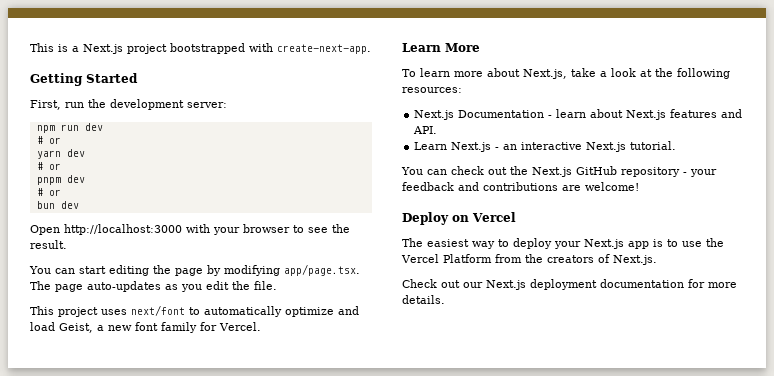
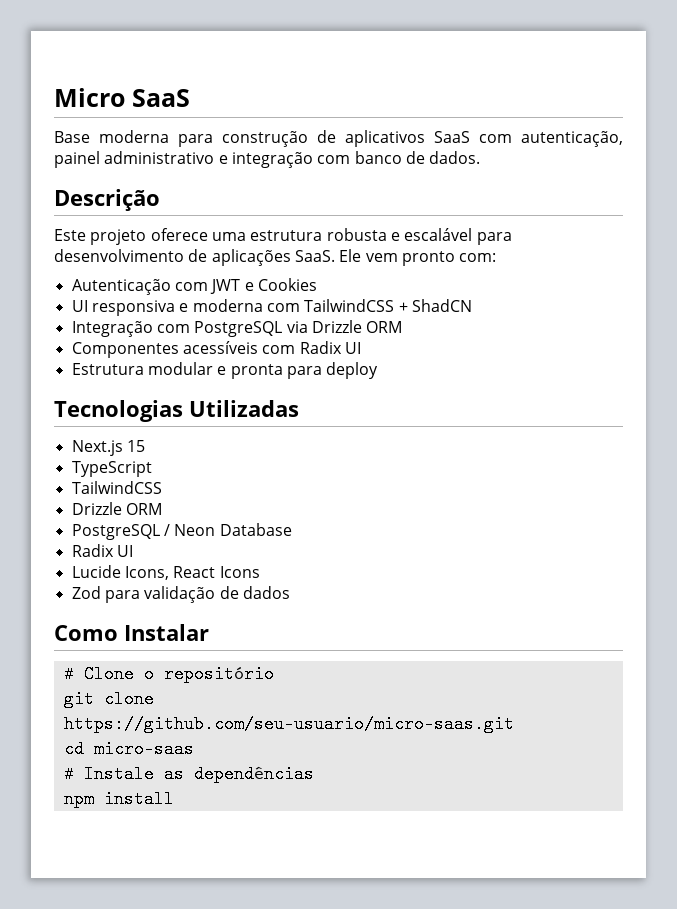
- This is a Next.js project bootstrapped with create-next-app.
- Getting Started
- First, run the development server:
- npm run dev
- # or
- yarn dev
- # or
- pnpm dev
- # or
- bun dev
- Open http://localhost:3000 with your browser to see the result.
- You can start editing the page by modifying app/page.tsx. The page auto-updates as you edit the file.
- This project uses next/font to automatically optimize and load Geist, a new font family for Vercel.
- Learn More
- To learn more about Next.js, take a look at the following resources:
- Next.js Documentation - learn about Next.js features and API.
- Learn Next.js - an interactive Next.js tutorial.
- You can check out the Next.js GitHub repository - your feedback and contributions are welcome!
- Deploy on Vercel
- The easiest way to deploy your Next.js app is to use the Vercel Platform from the creators of Next.js.
- Check out our Next.js deployment documentation for more details.
+ Micro SaaS
+ Base moderna para construção de aplicativos SaaS com autenticação, painel administrativo e integração com banco de dados.
+ Descrição
+ Este projeto oferece uma estrutura robusta e escalável para desenvolvimento de aplicações SaaS. Ele vem pronto com:
+ Autenticação com JWT e Cookies
+ UI responsiva e moderna com TailwindCSS + ShadCN
+ Integração com PostgreSQL via Drizzle ORM
+ Componentes acessíveis com Radix UI
+ Estrutura modular e pronta para deploy
+ Tecnologias Utilizadas
+ Next.js 15
+ TypeScript
+ TailwindCSS
+ Drizzle ORM
+ PostgreSQL / Neon Database
+ Radix UI
+ Lucide Icons, React Icons
+ Zod para validação de dados
+ Como Instalar
+ # Clone o repositório
+ git clone https://github.com/seu-usuario/micro-saas.git
+ cd micro-saas
+ # Instale as dependências
+ npm install

